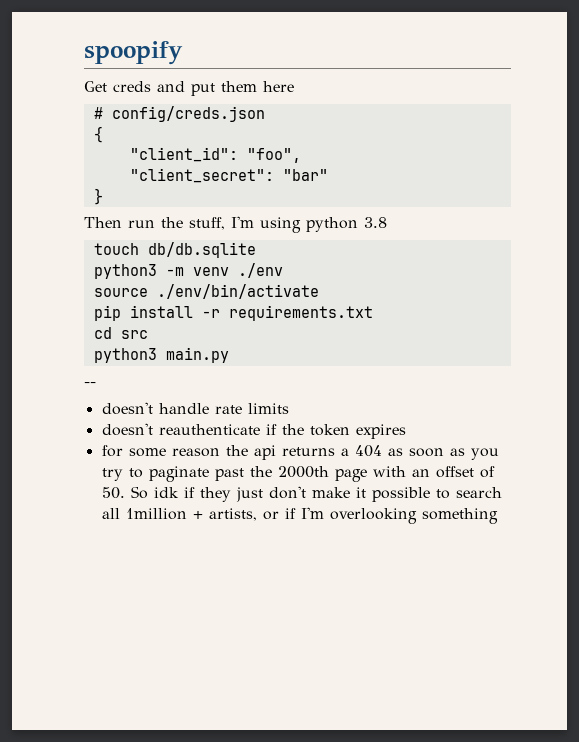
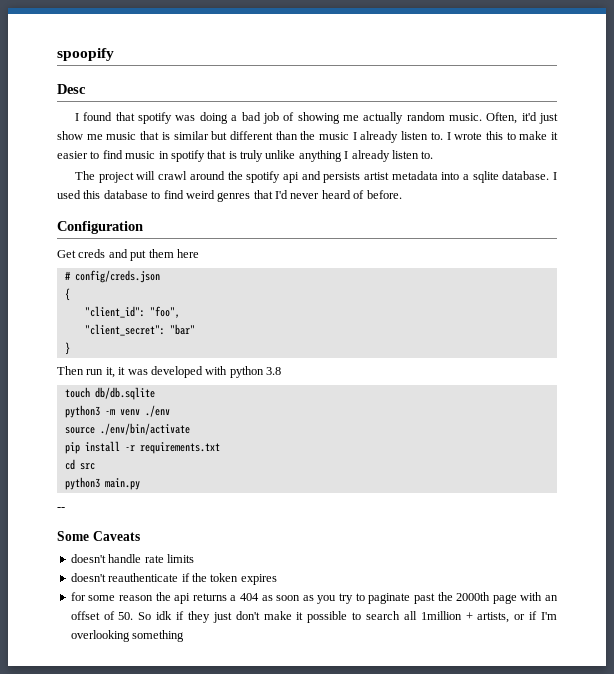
+ Desc
+ I found that spotify was doing a bad job of showing me actually random music. Often, it'd just show me music that is similar but different than the music I already listen to. I wrote this to make it easier to find music in spotify that is truly unlike anything I already listen to.
+ The project will crawl around the spotify api and persists artist metadata into a sqlite database. I used this database to find weird genres that I'd never heard of before.
+ Configuration
- Then run the stuff, I'm using python 3.8
+ Then run it, it was developed with python 3.8
+ Some Caveats

